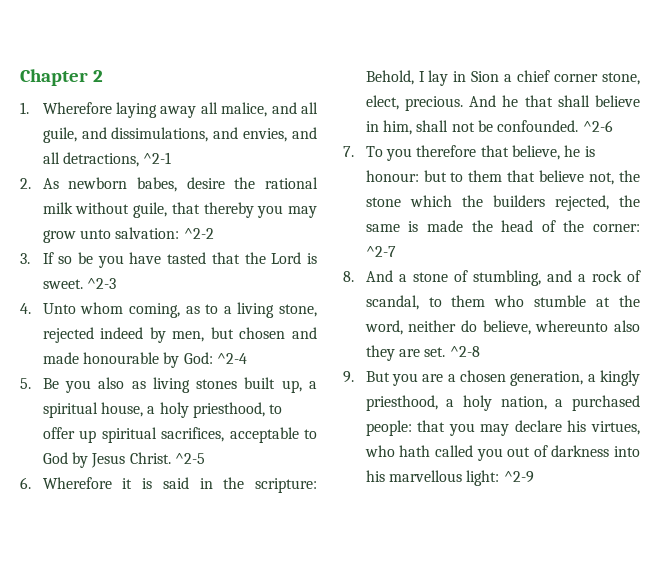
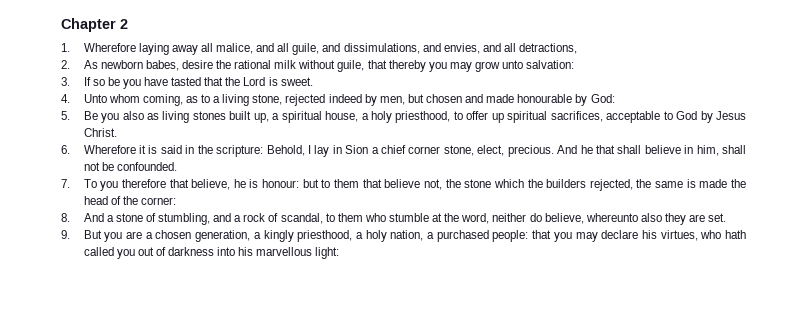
- 1. Wherefore laying away all malice, and all guile, and dissimulations, and envies, and all detractions, ^2-1
+ 1. Wherefore laying away all malice, and all guile, and dissimulations, and envies, and all detractions,
- 2. As newborn babes, desire the rational milk without guile, that thereby you may grow unto salvation: ^2-2
+ 2. As newborn babes, desire the rational milk without guile, that thereby you may grow unto salvation:
- ^2-3
- 4. Unto whom coming, as to a living stone, rejected indeed by men, but chosen and made honourable by God: ^2-4
+ 4. Unto whom coming, as to a living stone, rejected indeed by men, but chosen and made honourable by God:
- ^2-5
- ^2-6
- 7. To you therefore that believe, he is honour: but to them that believe not, the stone which the builders rejected, the same is made the head of the corner: ^2-7
+ 7. To you therefore that believe, he is honour: but to them that believe not, the stone which the builders rejected, the same is made the head of the corner:
- ^2-8
- 9. But you are a chosen generation, a kingly priesthood, a holy nation, a purchased people: that you may declare his virtues, who hath called you out of darkness into his marvellous light: ^2-9
+ 9. But you are a chosen generation, a kingly priesthood, a holy nation, a purchased people: that you may declare his virtues, who hath called you out of darkness into his marvellous light:

